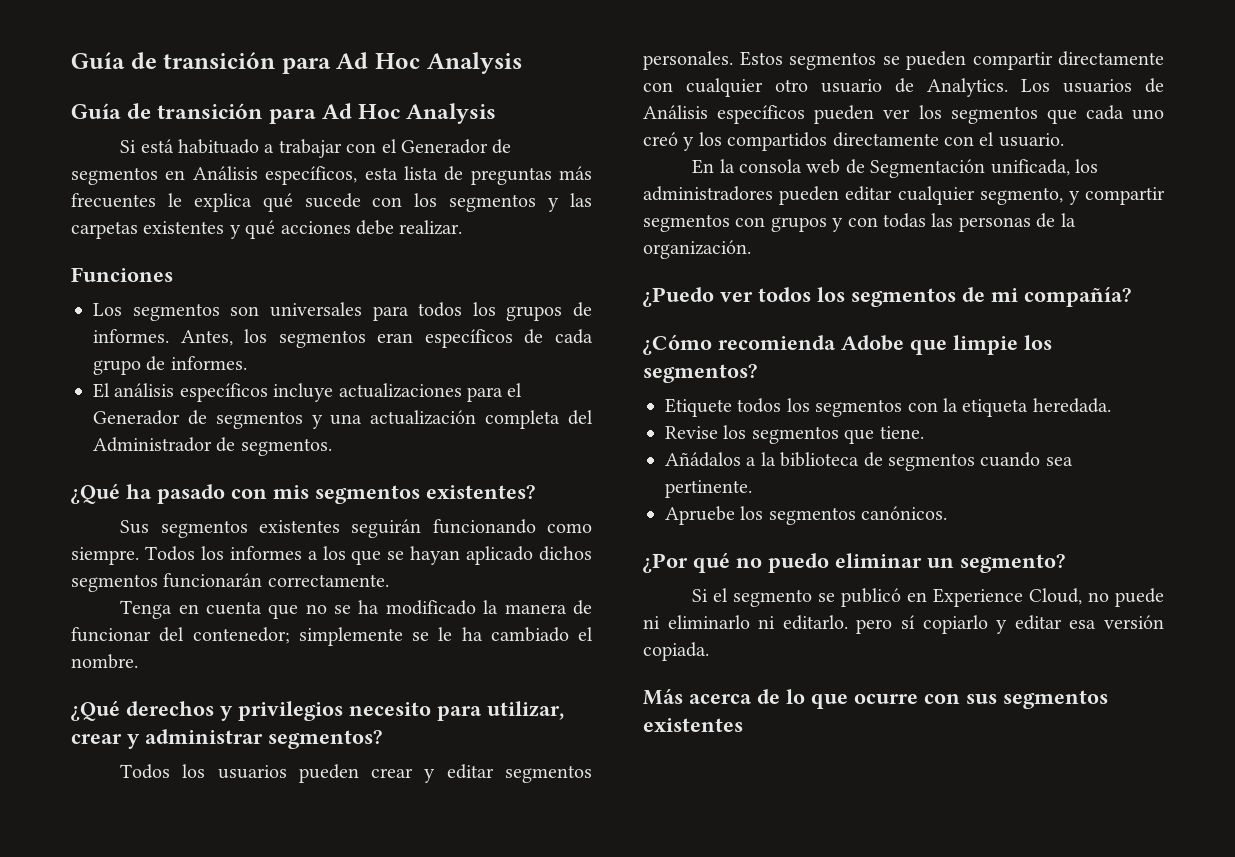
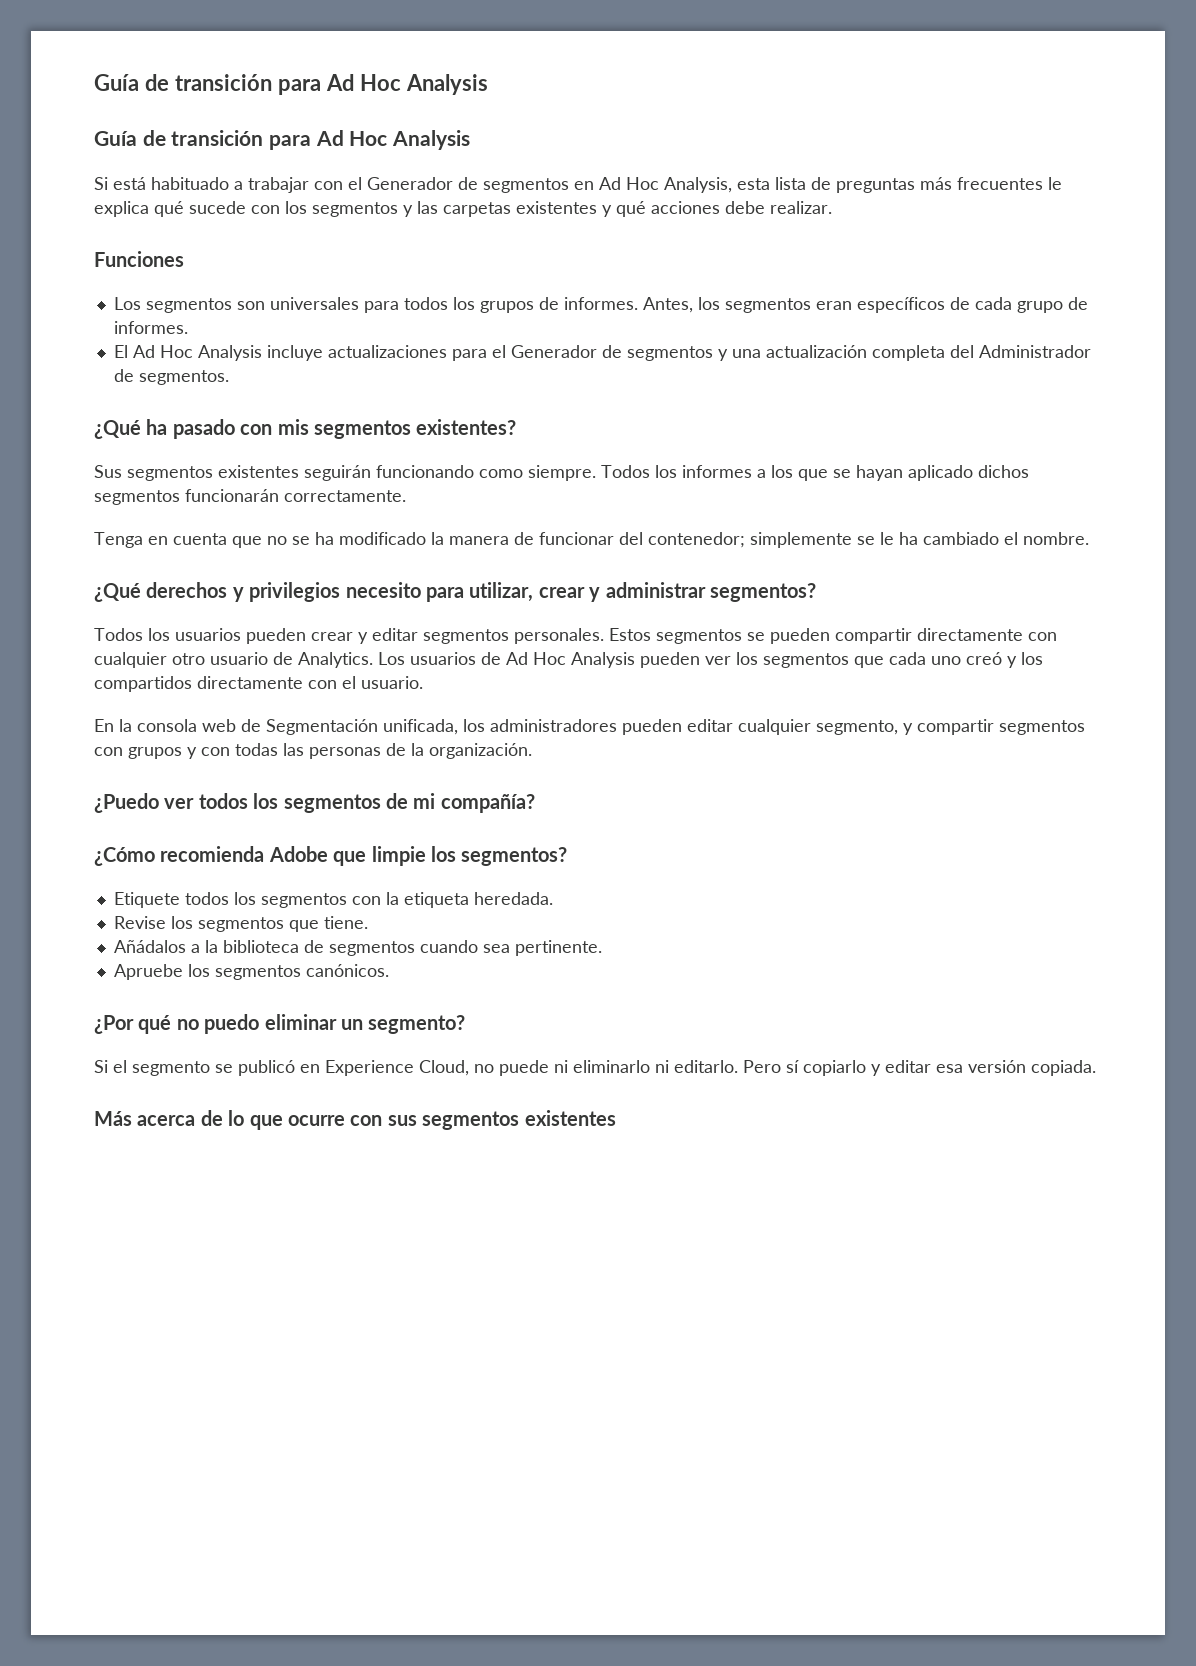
- Si está habituado a trabajar con el Generador de segmentos en Análisis específicos, esta lista de preguntas más frecuentes le explica qué sucede con los segmentos y las carpetas existentes y qué acciones debe realizar.
+ Si está habituado a trabajar con el Generador de segmentos en Ad Hoc Analysis, esta lista de preguntas más frecuentes le explica qué sucede con los segmentos y las carpetas existentes y qué acciones debe realizar.
- El análisis específicos incluye actualizaciones para el Generador de segmentos y una actualización completa del Administrador de segmentos.
+ El Ad Hoc Analysis incluye actualizaciones para el Generador de segmentos y una actualización completa del Administrador de segmentos.
- Los usuarios de Análisis específicos pueden ver los segmentos que cada uno creó y los compartidos directamente con el usuario.
+ Los usuarios de Ad Hoc Analysis pueden ver los segmentos que cada uno creó y los compartidos directamente con el usuario.
- Si el segmento se publicó en Experience Cloud, no puede ni eliminarlo ni editarlo. pero sí copiarlo y editar esa versión copiada.
+ Si el segmento se publicó en Experience Cloud, no puede ni eliminarlo ni editarlo. Pero sí copiarlo y editar esa versión copiada.

